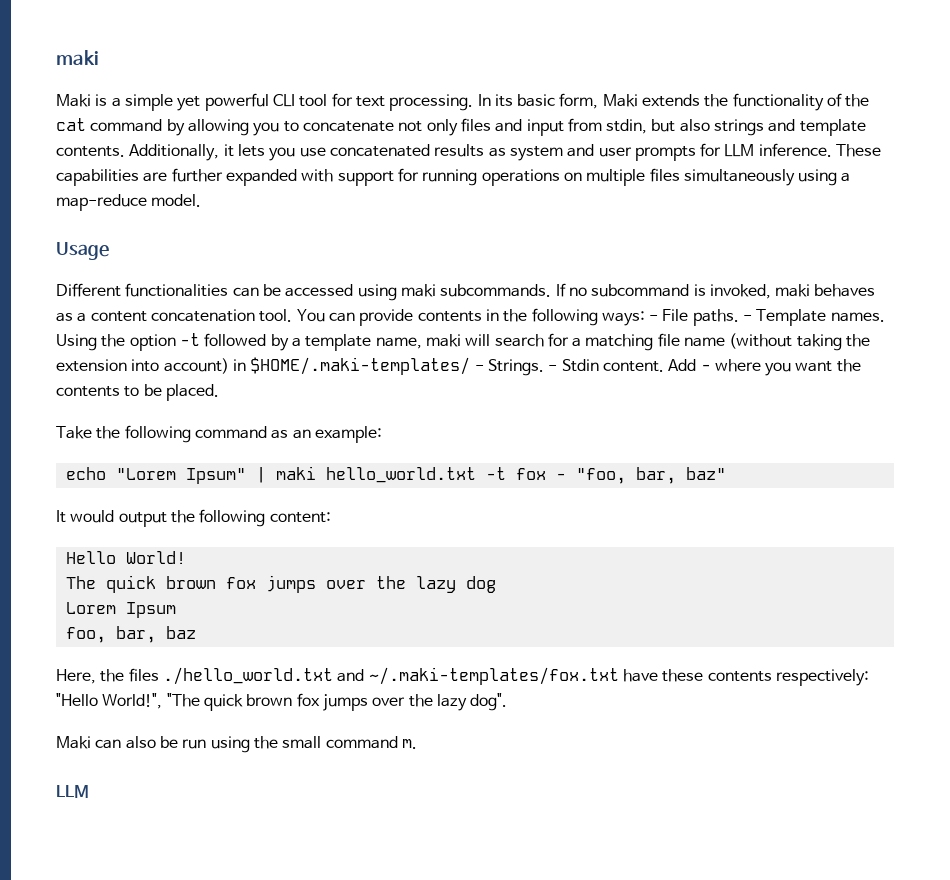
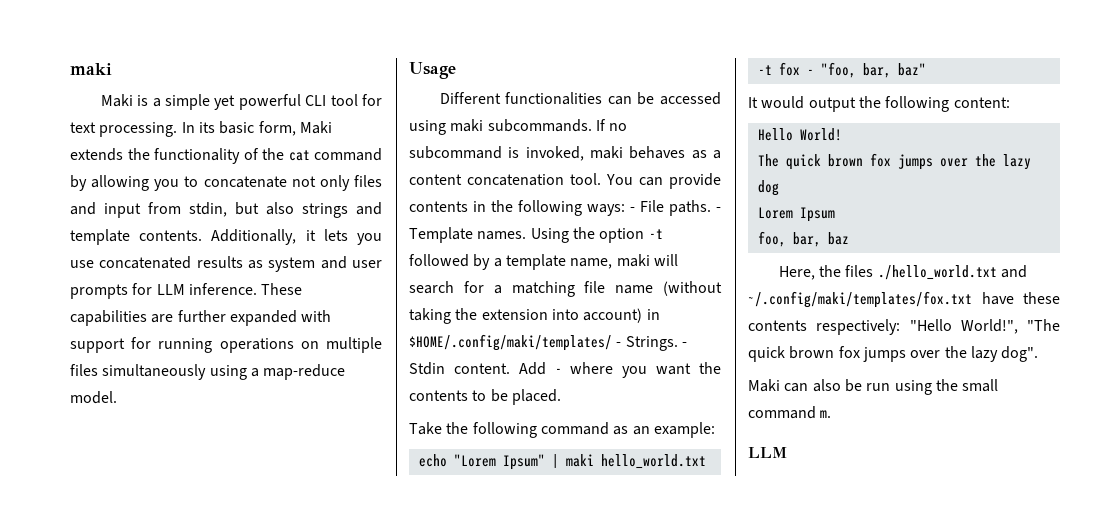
- Using the option -t followed by a template name, maki will search for a matching file name (without taking the extension into account) in $HOME/.maki-templates/ - Strings.
+ Using the option -t followed by a template name, maki will search for a matching file name (without taking the extension into account) in $HOME/.config/maki/templates/ - Strings.
- Here, the files ./hello_world.txt and ~/.maki-templates/fox.txt have these contents respectively: "Hello World!", "The quick brown fox jumps over the lazy dog".
+ Here, the files ./hello_world.txt and ~/.config/maki/templates/fox.txt have these contents respectively: "Hello World!", "The quick brown fox jumps over the lazy dog".

